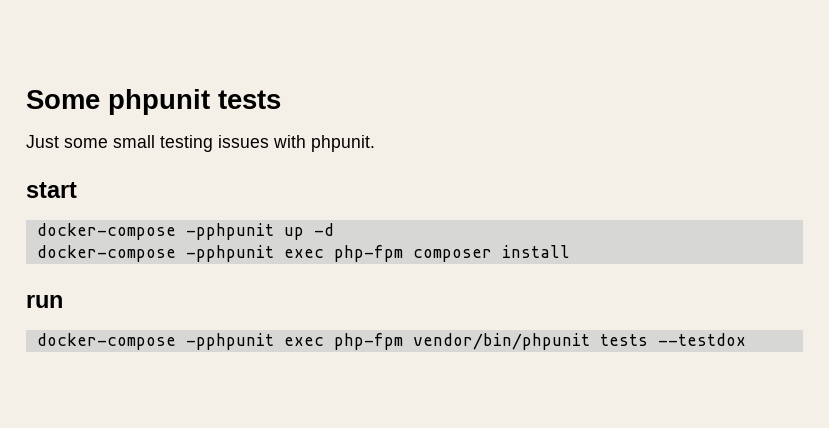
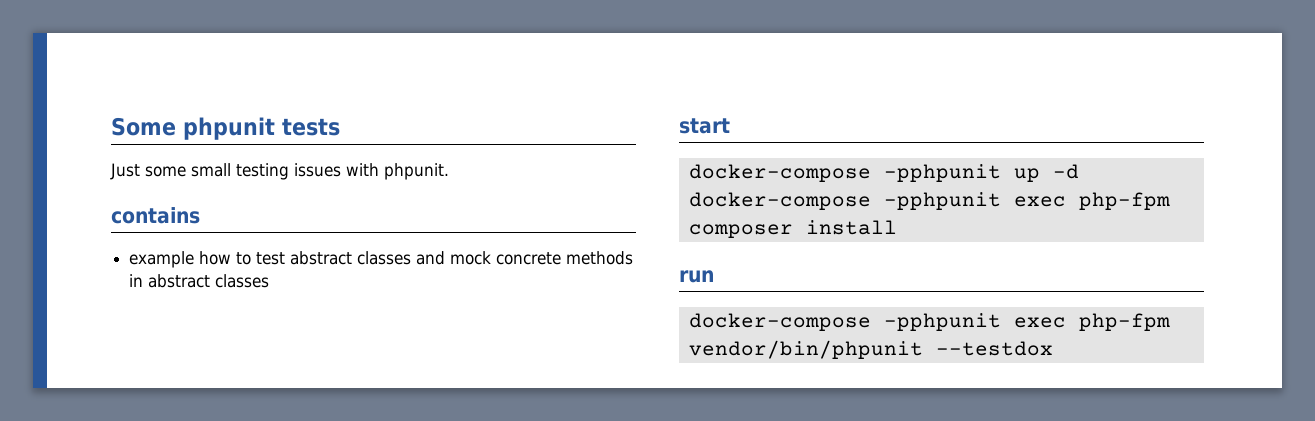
+ contains
+ example how to test abstract classes and mock concrete methods in abstract classes
- docker-compose -pphpunit exec php-fpm vendor/bin/phpunit tests --testdox
+ docker-compose -pphpunit exec php-fpm vendor/bin/phpunit --testdox

